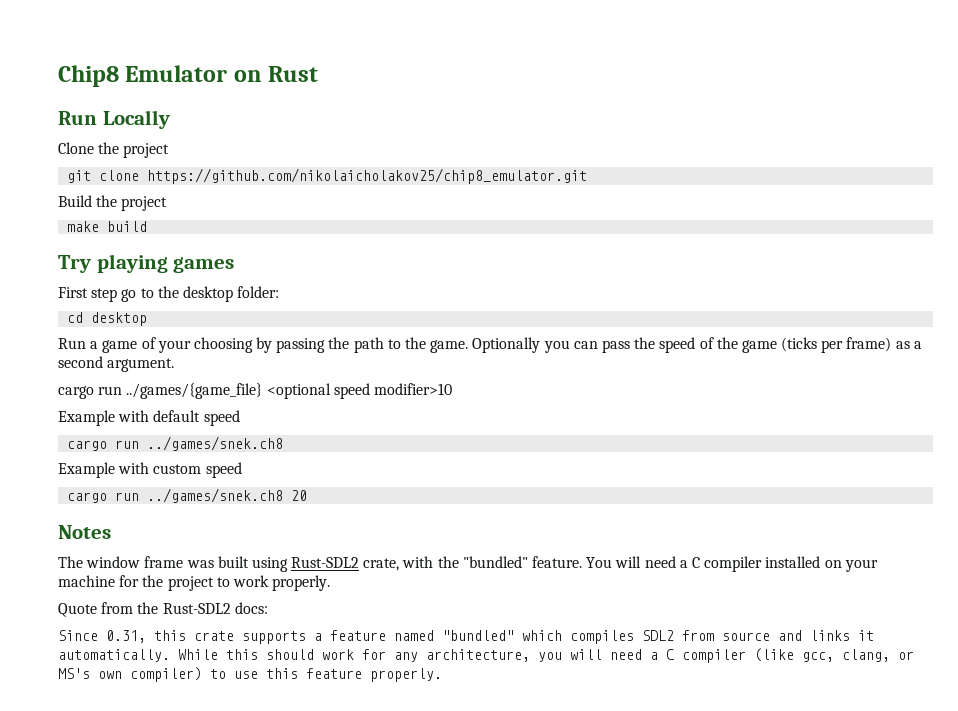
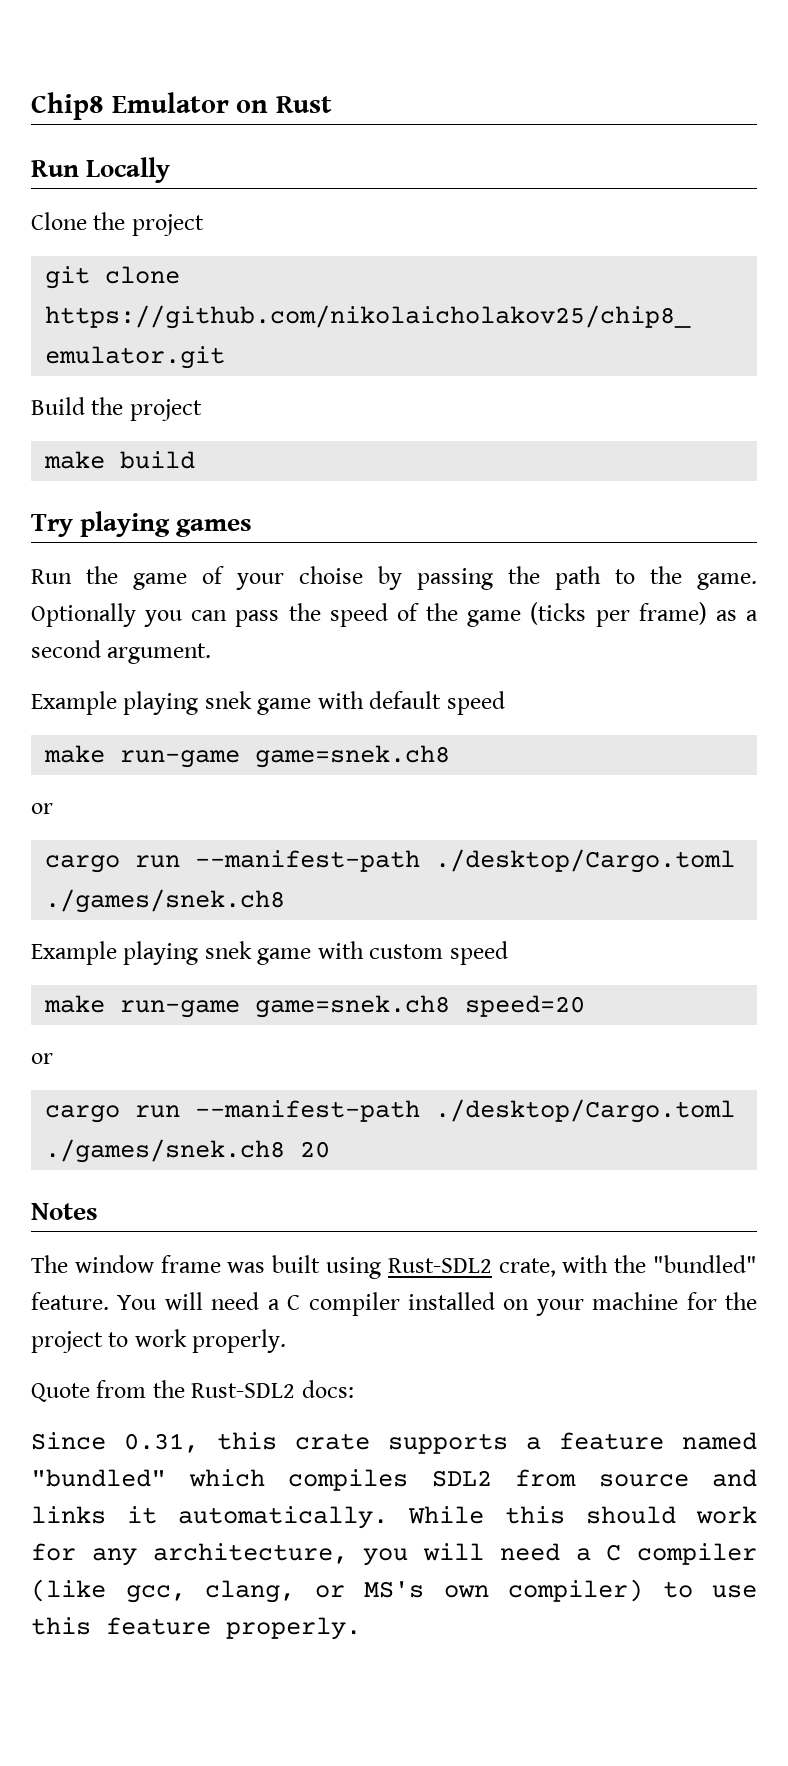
- First step go to the desktop folder:
- cd desktop
- Run a game of your choosing by passing the path to the game.
+ Run the game of your choise by passing the path to the game.
- cargo run ../games/{game_file} <optional speed modifier>10
- Example with default speed
- cargo run ../games/snek.ch8
- Example with custom speed
- cargo run ../games/snek.ch8 20
+ Example playing snek game with default speed
+ make run-game game=snek.ch8
+ or
+ cargo run --manifest-path ./desktop/Cargo.toml ./games/snek.ch8
+ Example playing snek game with custom speed
+ make run-game game=snek.ch8 speed=20
+ or
+ cargo run --manifest-path ./desktop/Cargo.toml ./games/snek.ch8 20

